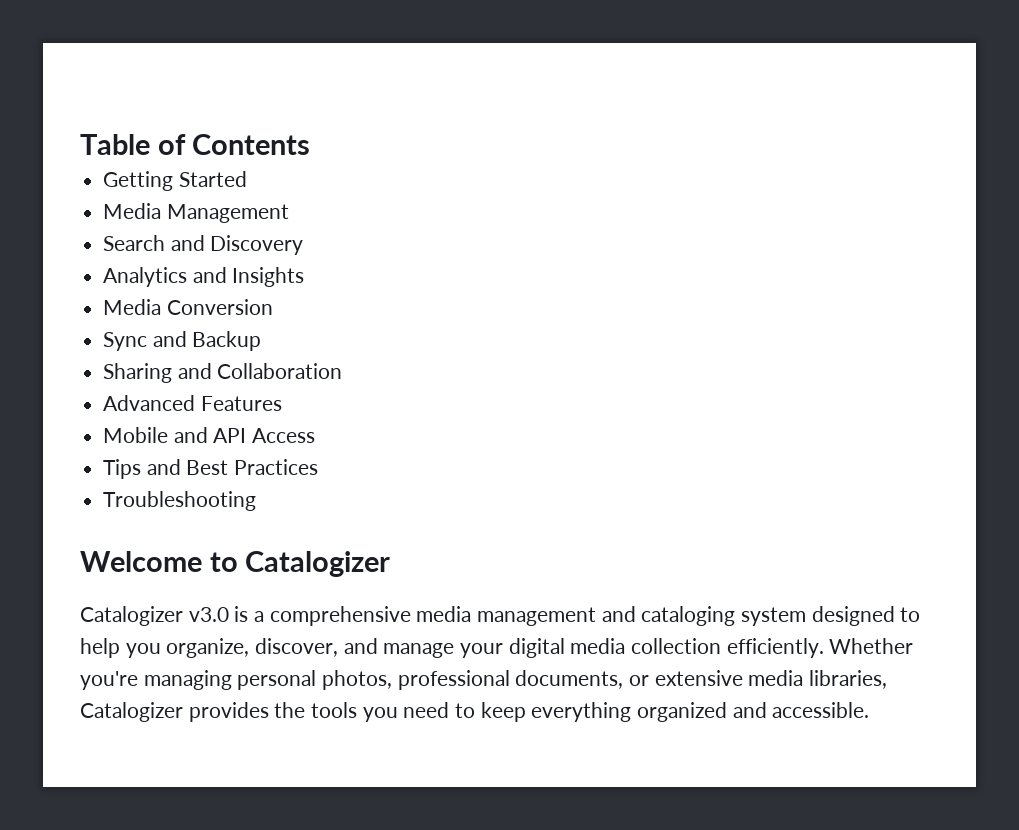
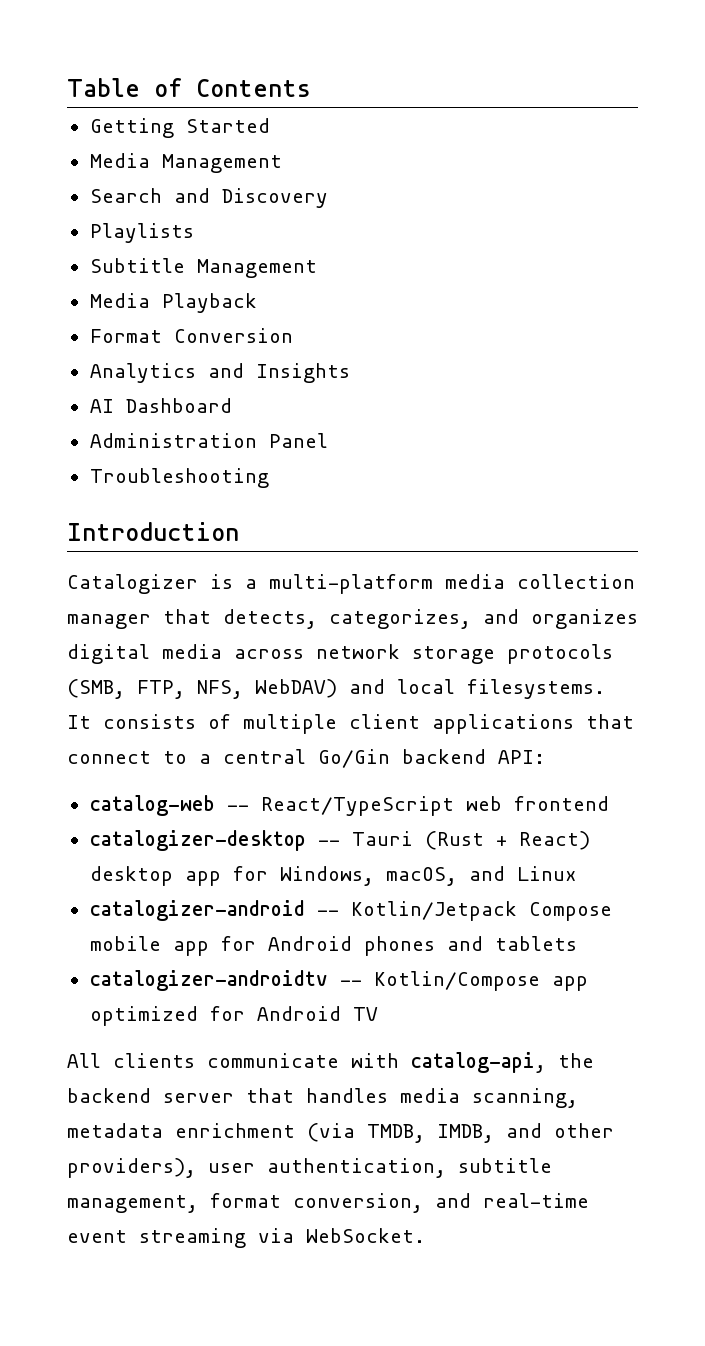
+ Playlists
+ Subtitle Management
+ Media Playback
+ Format Conversion
  Analytics and Insights
- Media Conversion
- Sync and Backup
- Sharing and Collaboration
- Advanced Features
- Mobile and API Access
- Tips and Best Practices
+ AI Dashboard
+ Administration Panel
  Troubleshooting
- Welcome to Catalogizer
- Catalogizer v3.0 is a comprehensive media management and cataloging system designed to help you organize, discover, and manage your digital media collection efficiently. Whether you're managing personal photos, professional documents, or extensive media libraries, Catalogizer provides the tools you need to keep everything organized and accessible.
+ Introduction
+ Catalogizer is a multi-platform media collection manager that detects, categorizes, and organizes digital media across network storage protocols (SMB, FTP, NFS, WebDAV) and local filesystems. It consists of multiple client applications that connect to a central Go/Gin backend API:
+ catalog-web -- React/TypeScript web frontend
+ catalogizer-desktop -- Tauri (Rust + React) desktop app for Windows, macOS, and Linux
+ catalogizer-android -- Kotlin/Jetpack Compose mobile app for Android phones and tablets
+ catalogizer-androidtv -- Kotlin/Compose app optimized for Android TV
+ All clients communicate with catalog-api, the backend server that handles media scanning, metadata enrichment (via TMDB, IMDB, and other providers), user authentication, subtitle management, format conversion, and real-time event streaming via WebSocket.

